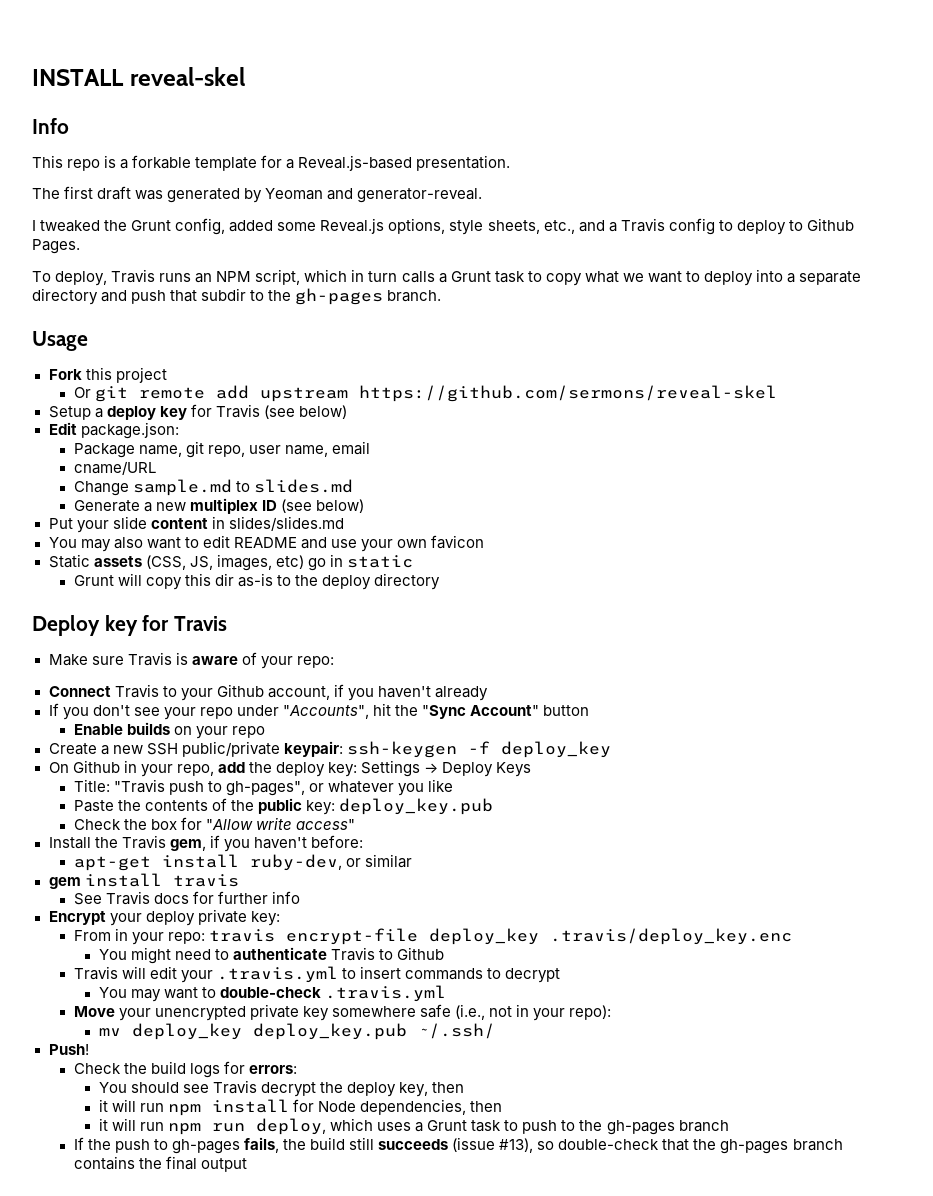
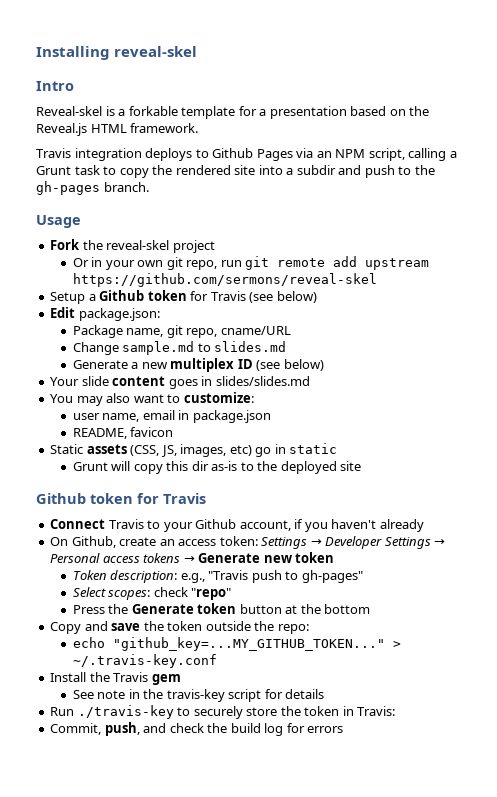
- INSTALL reveal-skel
+ Installing reveal-skel
- Info
- This repo is a forkable template for a Reveal.js-based presentation.
- The first draft was generated by Yeoman and generator-reveal.
- I tweaked the Grunt config, added some Reveal.js options, style sheets, etc., and a Travis config to deploy to Github Pages.
- To deploy, Travis runs an NPM script, which in turn calls a Grunt task to copy what we want to deploy into a separate directory and push that subdir to the gh-pages branch.
+ Intro
+ Reveal-skel is a forkable template for a presentation based on the Reveal.js HTML framework.
+ Travis integration deploys to Github Pages via an NPM script, calling a Grunt task to copy the rendered site into a subdir and push to the gh-pages branch.
- Fork this project
+ Fork the reveal-skel project
- Or git remote add upstream https://github.com/sermons/reveal-skel
+ Or in your own git repo, run git remote add upstream https://github.com/sermons/reveal-skel
- Setup a deploy key for Travis (see below)
+ Setup a Github token for Travis (see below)
- Package name, git repo, user name, email
- cname/URL
+ Package name, git repo, cname/URL
- Put your slide content in slides/slides.md
+ Your slide content goes in slides/slides.md
- You may also want to edit README and use your own favicon
+ You may also want to customize:
+ user name, email in package.json
+ README, favicon
- Grunt will copy this dir as-is to the deploy directory
- Deploy key for Travis
- Make sure Travis is aware of your repo:
+ Grunt will copy this dir as-is to the deployed site
+ Github token for Travis
- If you don't see your repo under "Accounts", hit the "Sync Account" button
- Enable builds on your repo
- Create a new SSH public/private keypair: ssh-keygen -f deploy_key
- On Github in your repo, add the deploy key: Settings → Deploy Keys
- Title: "Travis push to gh-pages", or whatever you like
- Paste the contents of the public key: deploy_key.pub
- Check the box for "Allow write access"
- Install the Travis gem, if you haven't before:
- apt-get install ruby-dev, or similar
- gem install travis
+ On Github, create an access token: Settings → Developer Settings → Personal access tokens → Generate new token
+ Token description: e.g., "Travis push to gh-pages"
+ Select scopes: check "repo"
+ Press the Generate token button at the bottom
+ Copy and save the token outside the repo:
+ echo "github_key=...MY_GITHUB_TOKEN..." > ~/.travis-key.conf
+ Install the Travis gem
- See Travis docs for further info
- Encrypt your deploy private key:
- From in your repo: travis encrypt-file deploy_key .travis/deploy_key.enc
- You might need to authenticate Travis to Github
- Travis will edit your .travis.yml to insert commands to decrypt
- You may want to double-check .travis.yml
- Move your unencrypted private key somewhere safe (i.e., not in your repo):
- mv deploy_key deploy_key.pub ~/.ssh/
- Push!
- Check the build logs for errors:
- You should see Travis decrypt the deploy key, then
- it will run npm install for Node dependencies, then
- it will run npm run deploy, which uses a Grunt task to push to the gh-pages branch
- If the push to gh-pages fails, the build still succeeds (issue #13), so double-check that the gh-pages branch contains the final output
+ See note in the travis-key script for details
+ Run ./travis-key to securely store the token in Travis:
+ Commit, push, and check the build log for errors

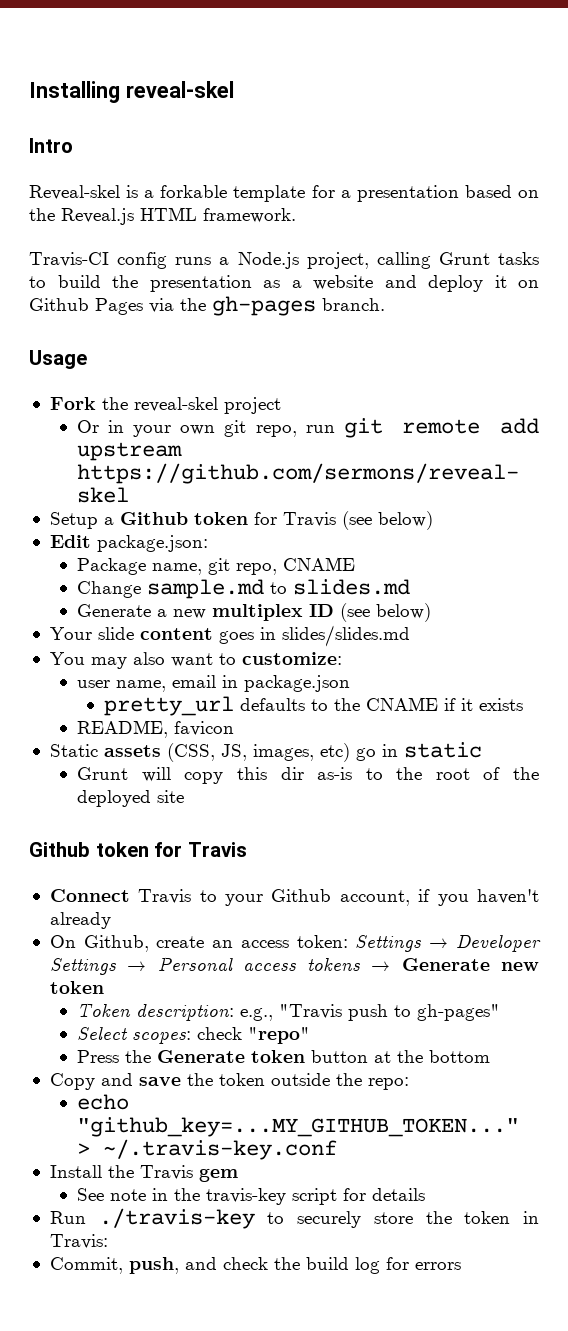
- Travis integration deploys to Github Pages via an NPM script, calling a Grunt task to copy the rendered site into a subdir and push to the gh-pages branch.
+ Travis-CI config runs a Node.js project, calling Grunt tasks to build the presentation as a website and deploy it on Github Pages via the gh-pages branch.
- Package name, git repo, cname/URL
+ Package name, git repo, CNAME
+ pretty_url defaults to the CNAME if it exists
- Grunt will copy this dir as-is to the deployed site
+ Grunt will copy this dir as-is to the root of the deployed site

